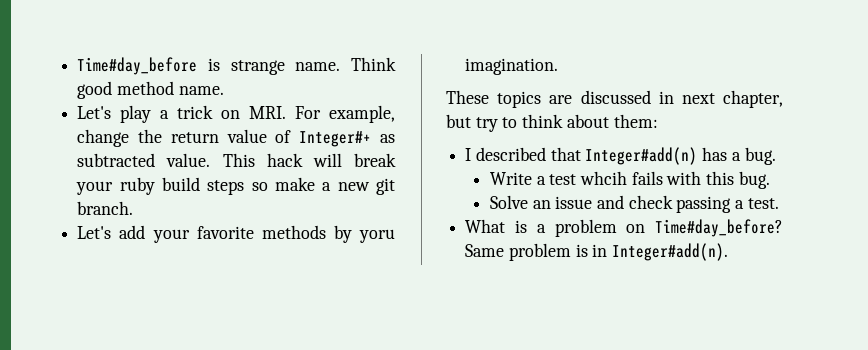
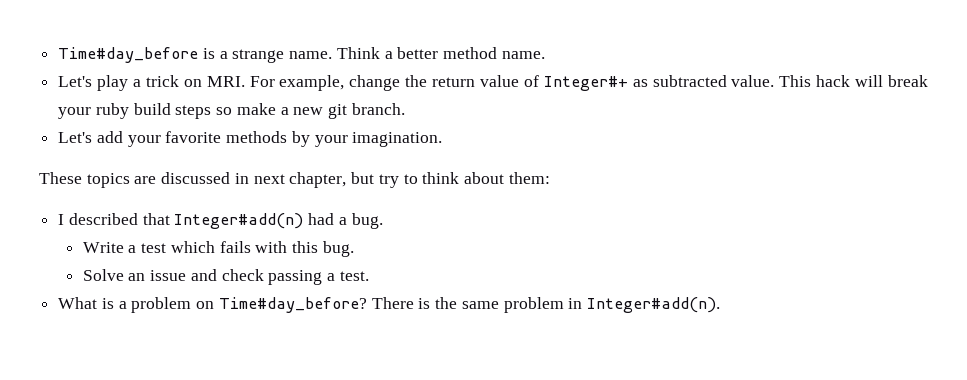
- Time#day_before is strange name.
+ Time#day_before is a strange name.
- Think good method name.
+ Think a better method name.
- Let's add your favorite methods by yoru imagination.
+ Let's add your favorite methods by your imagination.
- I described that Integer#add(n) has a bug.
+ I described that Integer#add(n) had a bug.
- Write a test whcih fails with this bug.
+ Write a test which fails with this bug.
- Same problem is in Integer#add(n).
+ There is the same problem in Integer#add(n).

